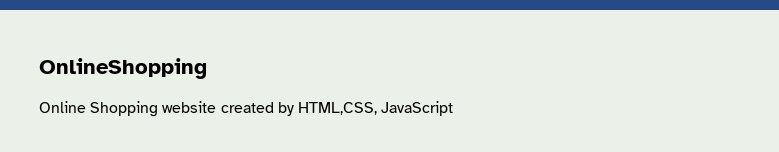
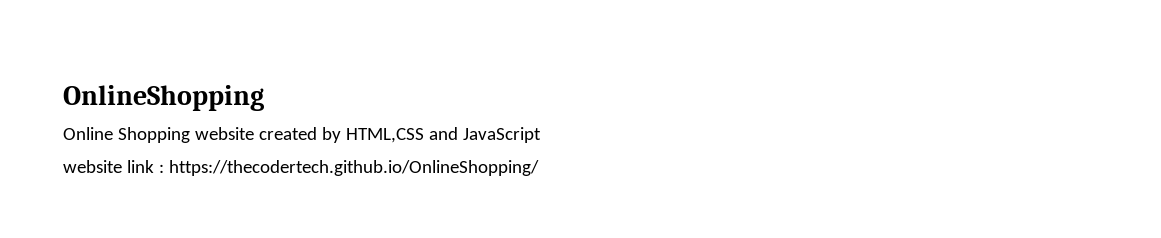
- Online Shopping website created by HTML,CSS, JavaScript
+ Online Shopping website created by HTML,CSS and JavaScript
+ website link : https://thecodertech.github.io/OnlineShopping/

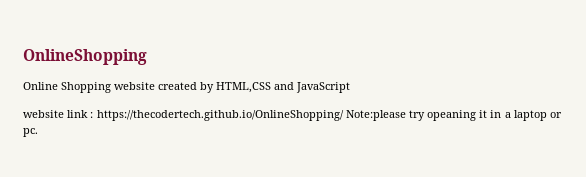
- website link : https://thecodertech.github.io/OnlineShopping/
+ website link : https://thecodertech.github.io/OnlineShopping/ Note:please try opeaning it in a laptop or pc.

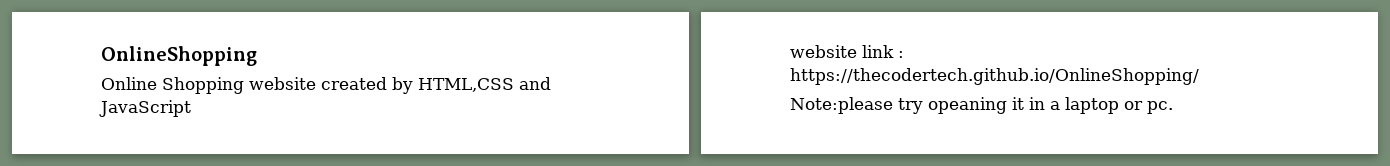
- website link : https://thecodertech.github.io/OnlineShopping/ Note:please try opeaning it in a laptop or pc.
+ website link : https://thecodertech.github.io/OnlineShopping/
+ Note:please try opeaning it in a laptop or pc.

